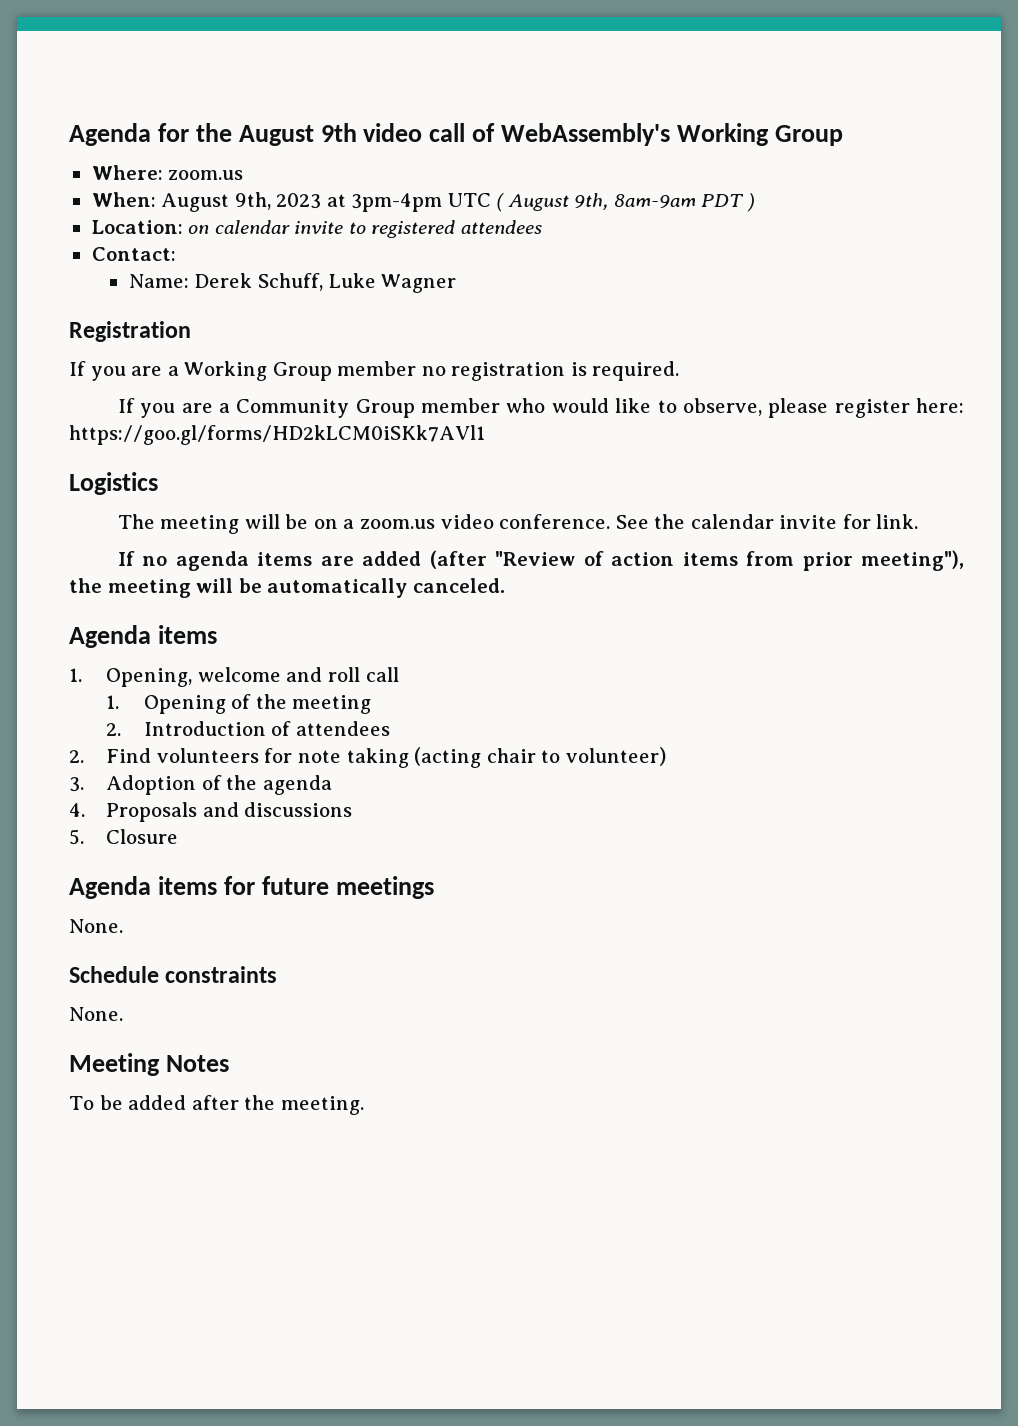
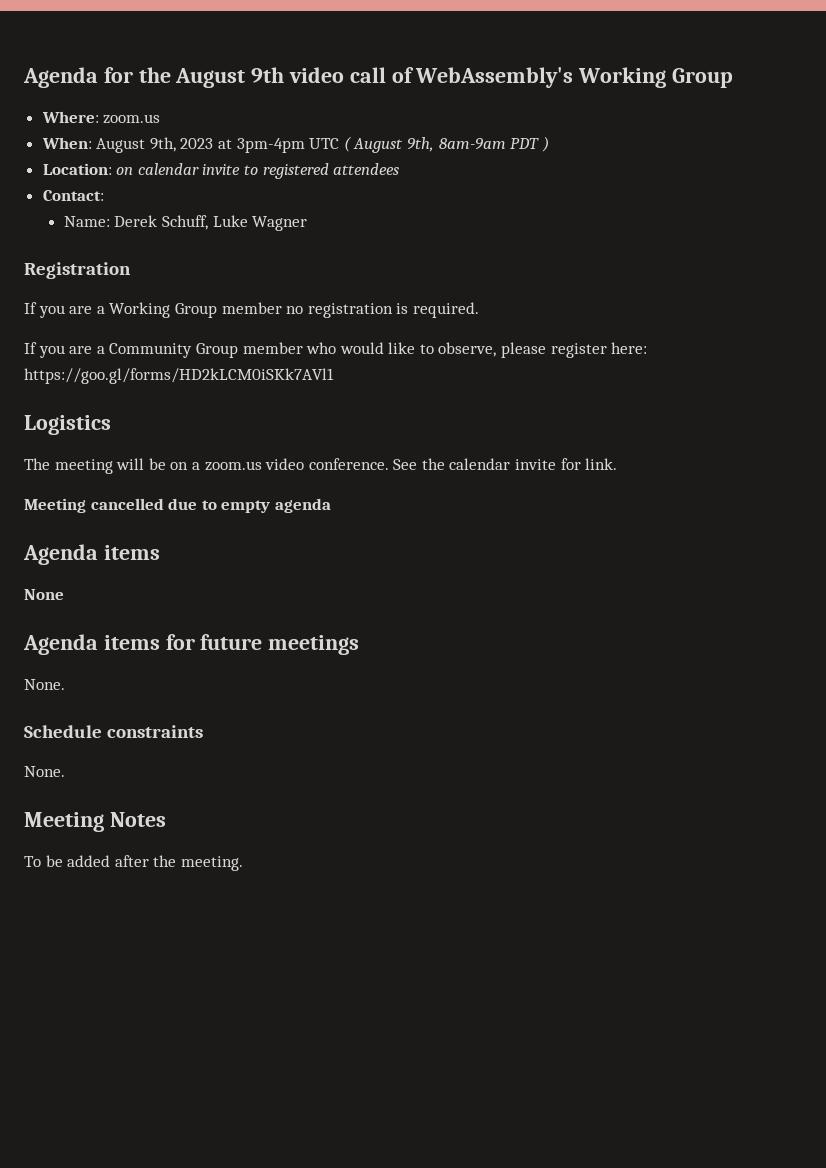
- If no agenda items are added (after "Review of action items from prior meeting"), the meeting will be automatically canceled.
+ Meeting cancelled due to empty agenda
  Agenda items
- 1. Opening, welcome and roll call
- 1. Opening of the meeting
- 2. Introduction of attendees
- 2. Find volunteers for note taking (acting chair to volunteer)
- 3. Adoption of the agenda
- 4. Proposals and discussions
- 5. Closure
+ None

